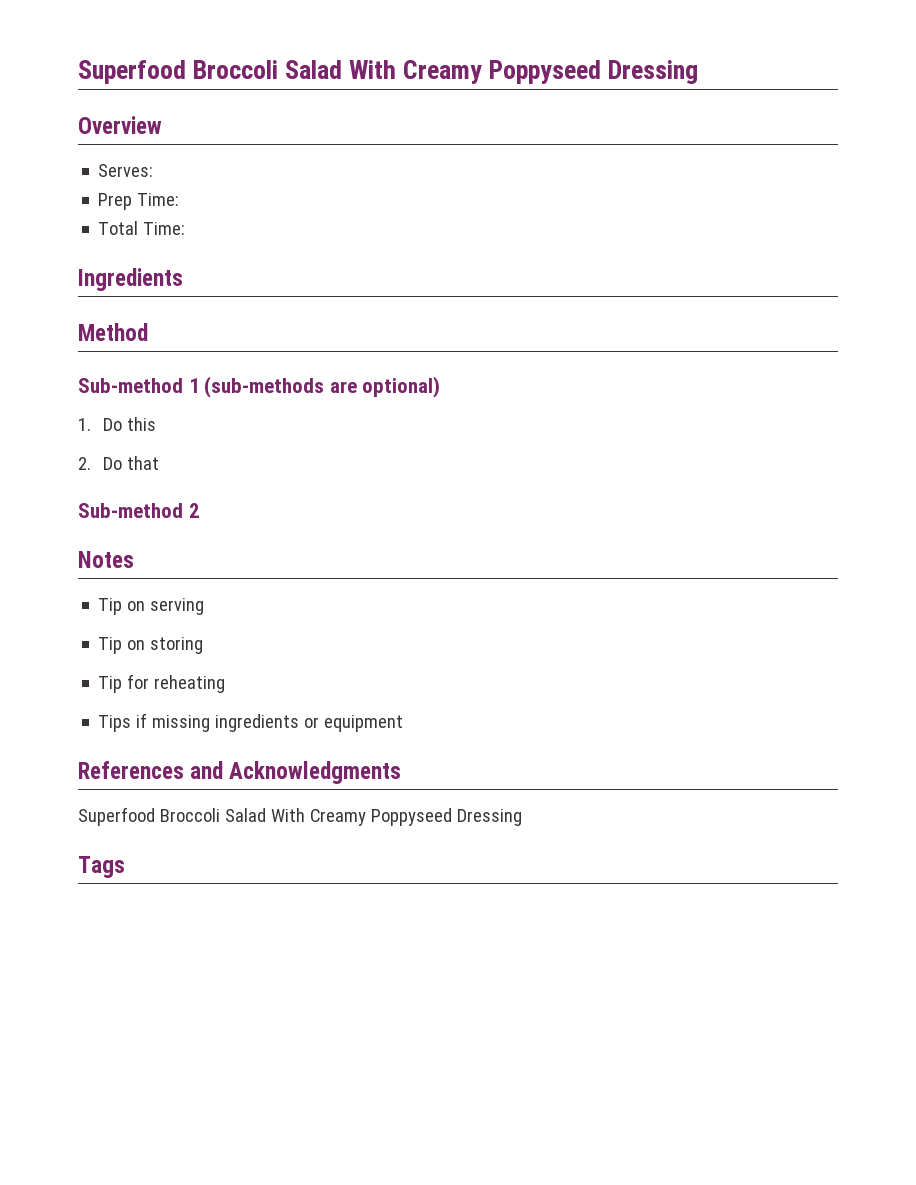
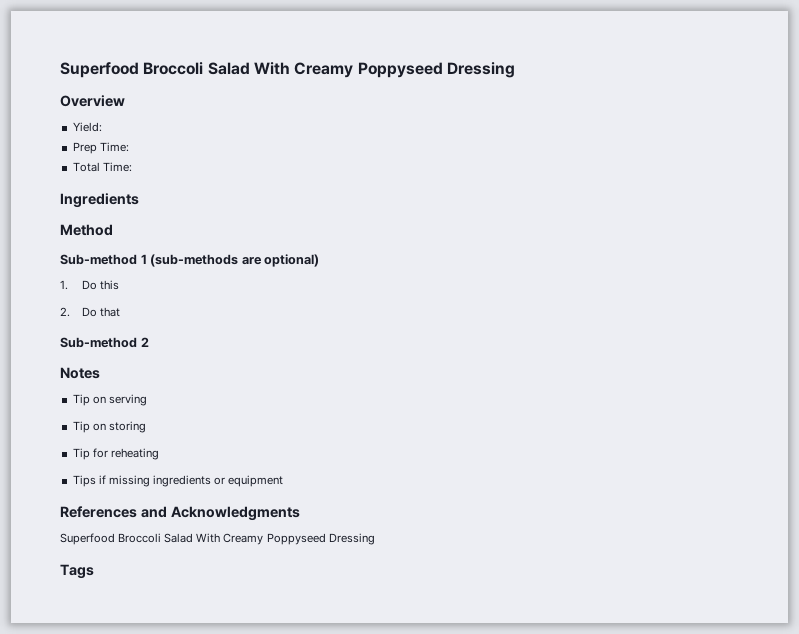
- Serves:
+ Yield:

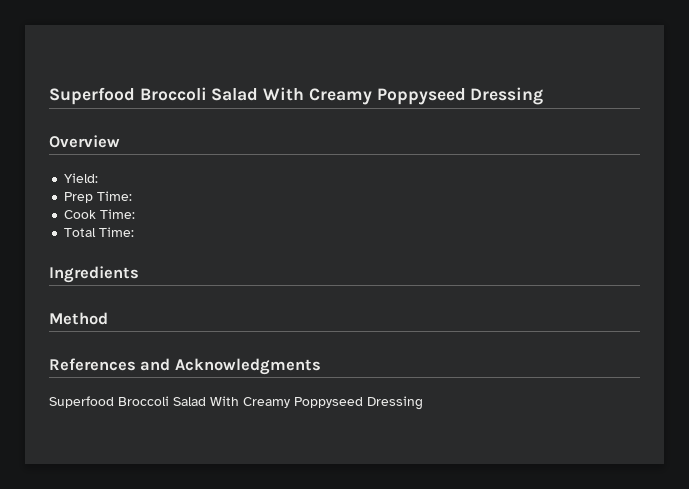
+ Cook Time:
- Sub-method 1 (sub-methods are optional)
- 1. Do this
- 2. Do that
- Sub-method 2
- Notes
- Tip on serving
- Tip on storing
- Tip for reheating
- Tips if missing ingredients or equipment
- Tags

